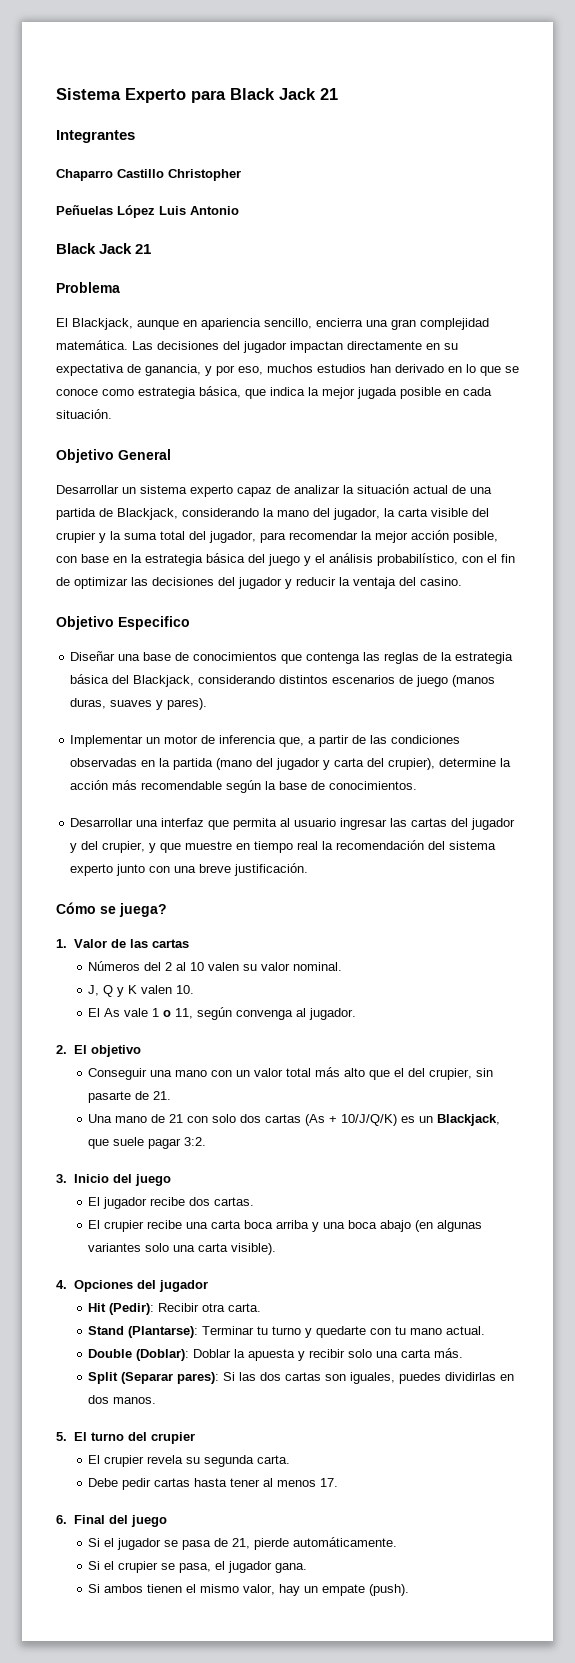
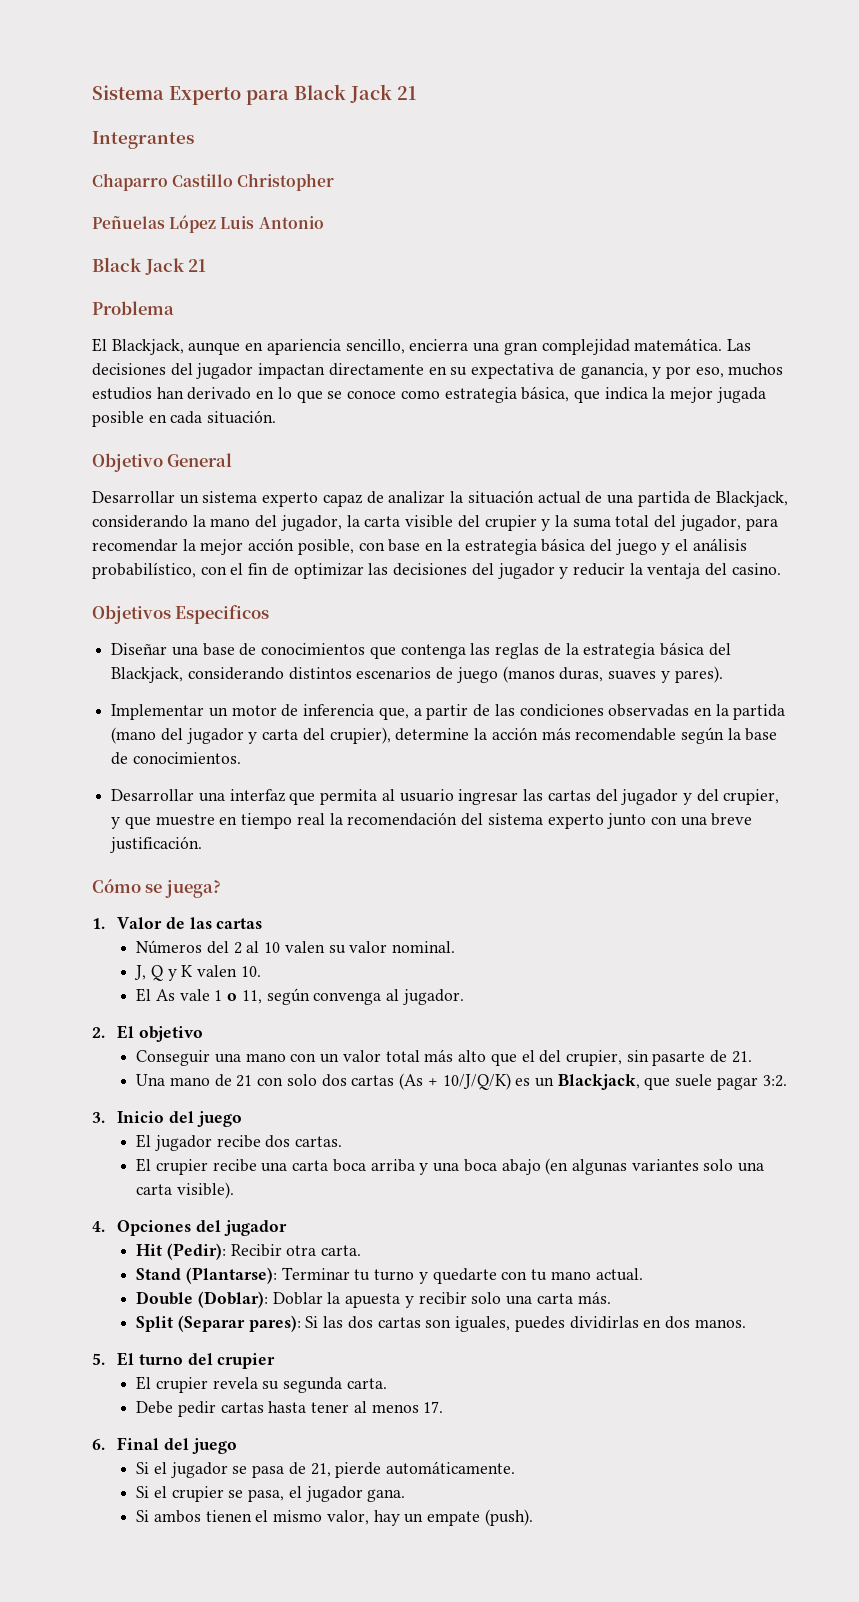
- Objetivo Especifico
+ Objetivos Especificos

